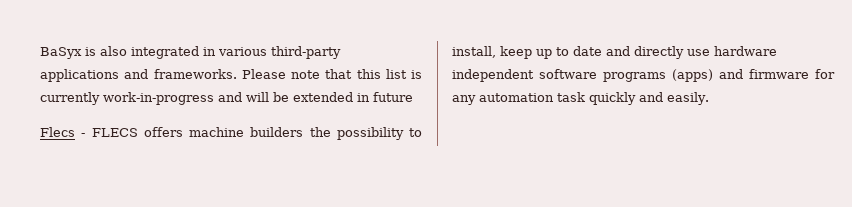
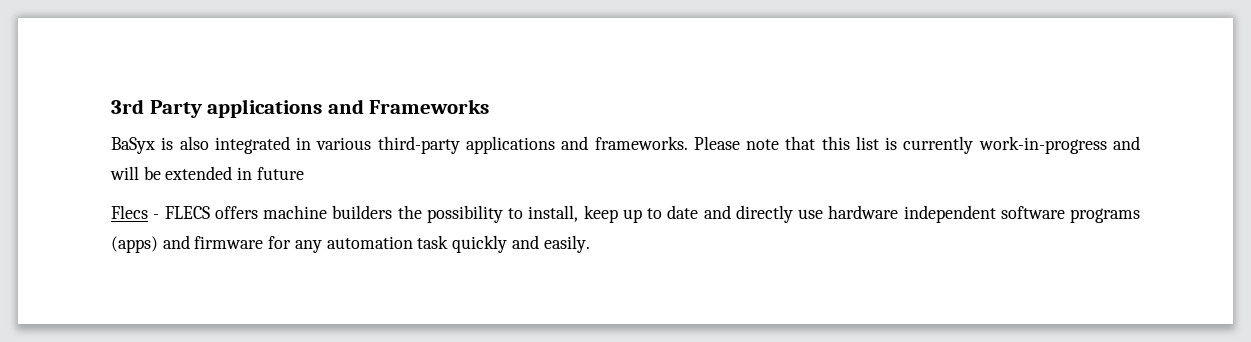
+ 3rd Party applications and Frameworks

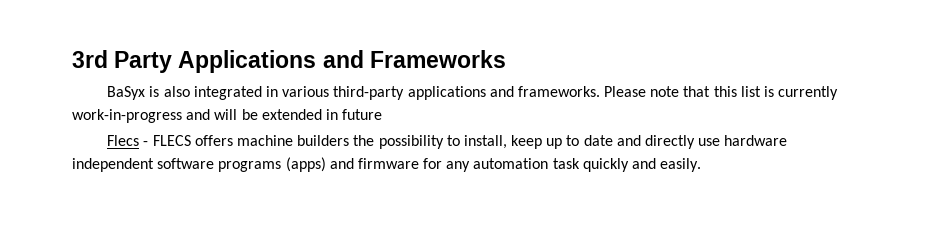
- 3rd Party applications and Frameworks
+ 3rd Party Applications and Frameworks

